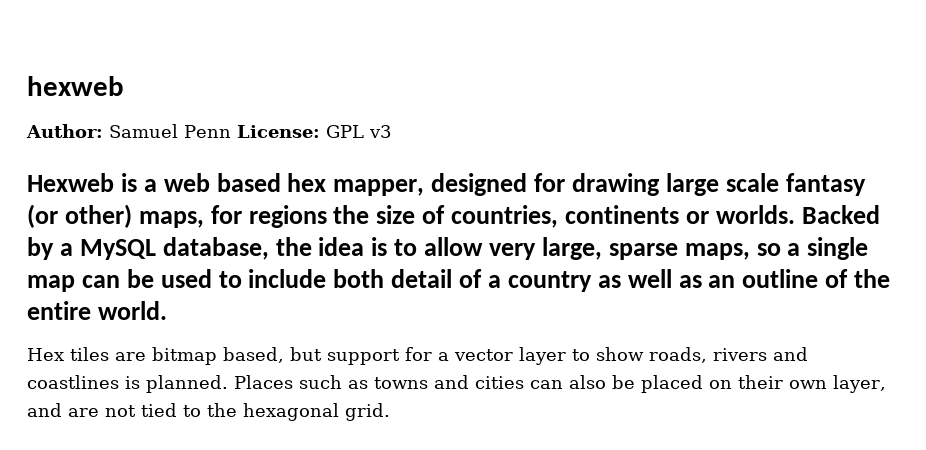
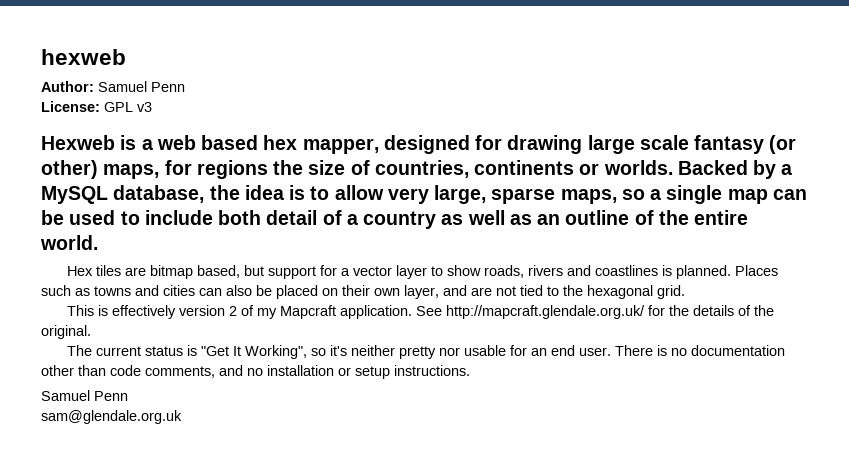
- Author: Samuel Penn License: GPL v3
+ Author: Samuel Penn
+ License: GPL v3
+ This is effectively version 2 of my Mapcraft application. See http://mapcraft.glendale.org.uk/ for the details of the original.
+ The current status is "Get It Working", so it's neither pretty nor usable for an end user. There is no documentation other than code comments, and no installation or setup instructions.
+ Samuel Penn
+ sam@glendale.org.uk

